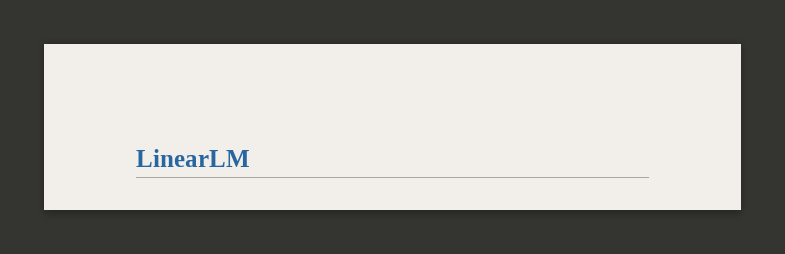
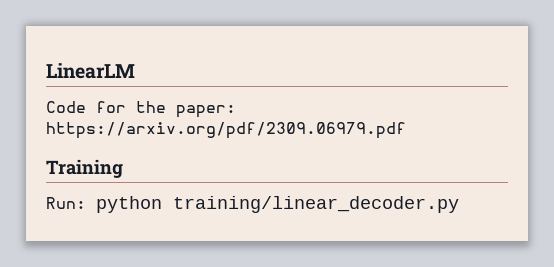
+ Code for the paper: https://arxiv.org/pdf/2309.06979.pdf
+ Training
+ Run: python training/linear_decoder.py

